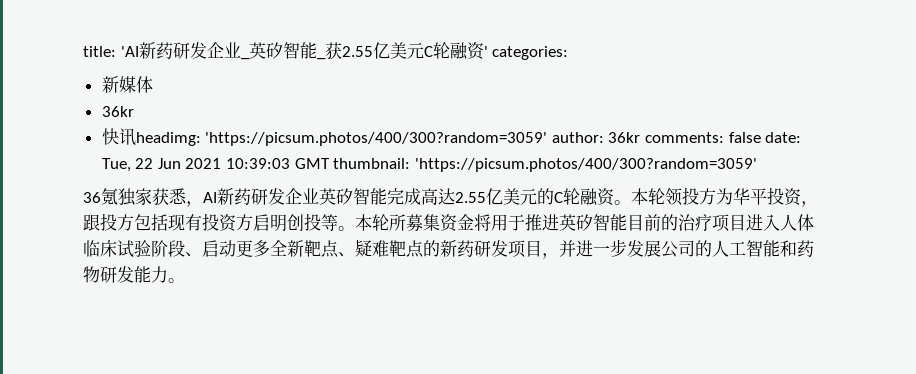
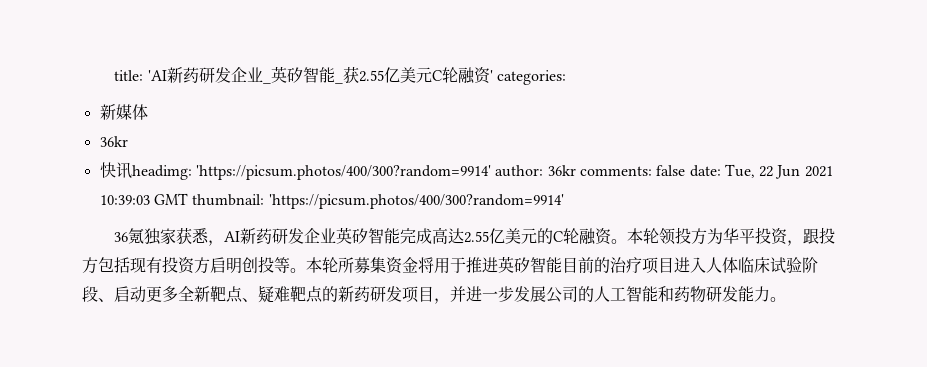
- 快讯headimg: 'https://picsum.photos/400/300?random=3059' author: 36kr comments: false date: Tue, 22 Jun 2021 10:39:03 GMT thumbnail: 'https://picsum.photos/400/300?random=3059'
+ 快讯headimg: 'https://picsum.photos/400/300?random=9914' author: 36kr comments: false date: Tue, 22 Jun 2021 10:39:03 GMT thumbnail: 'https://picsum.photos/400/300?random=9914'

